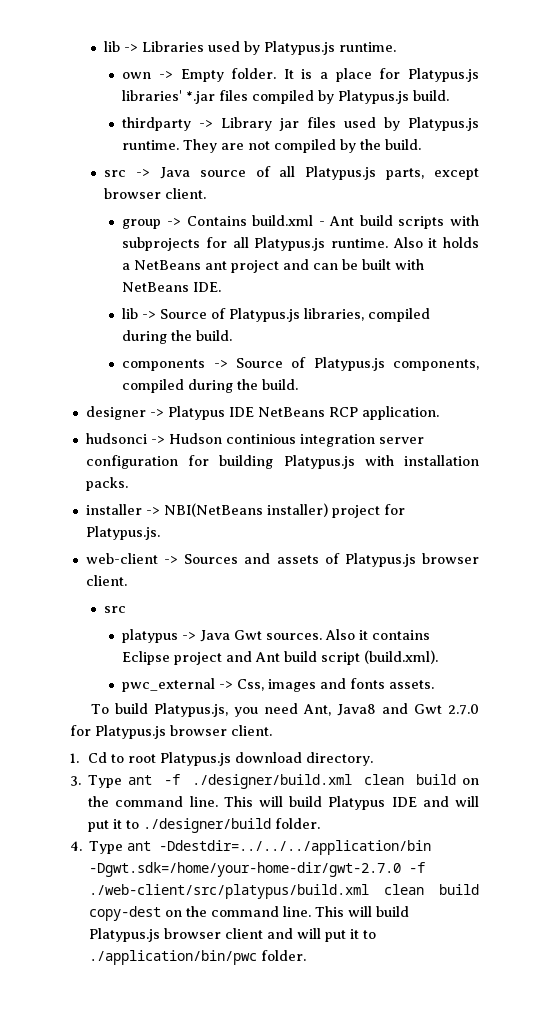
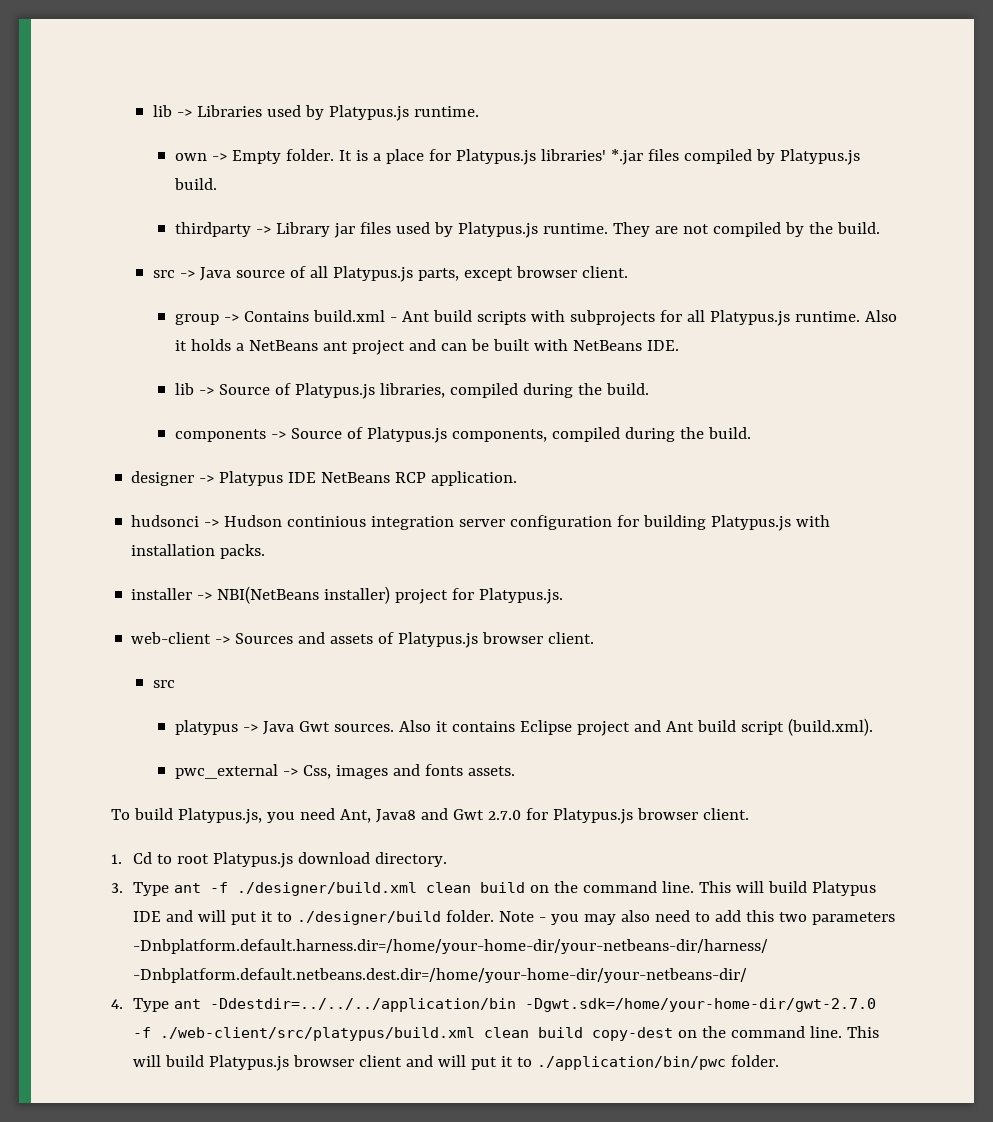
+ Note - you may also need to add this two parameters -Dnbplatform.default.harness.dir=/home/your-home-dir/your-netbeans-dir/harness/ -Dnbplatform.default.netbeans.dest.dir=/home/your-home-dir/your-netbeans-dir/

